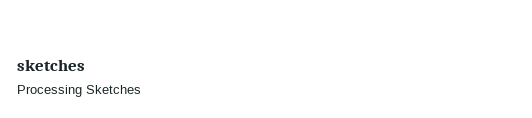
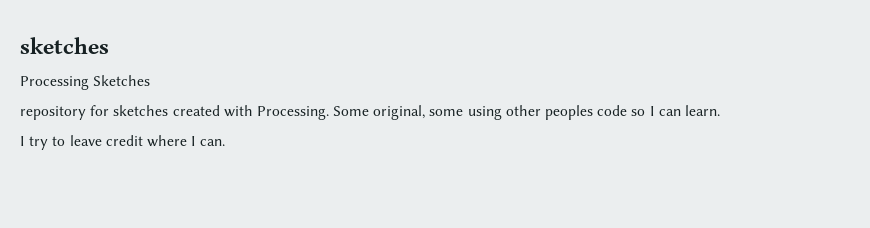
+ repository for sketches created with Processing. Some original, some using other peoples code so I can learn.
+ I try to leave credit where I can.

